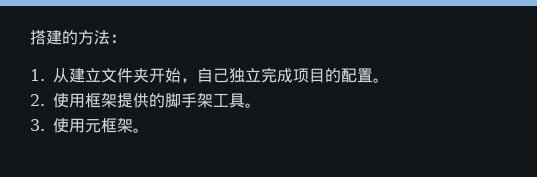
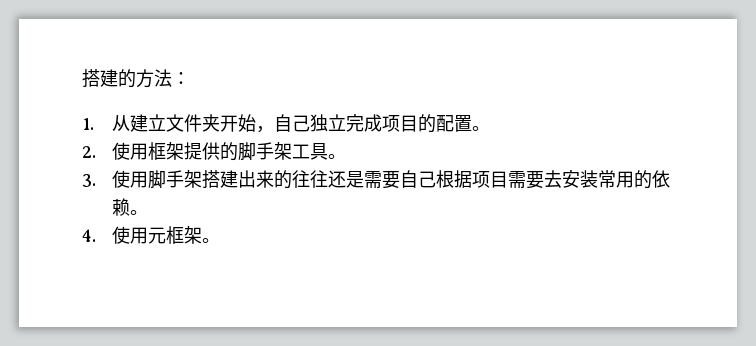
- 3.使用元框架。
+ 3.使用脚手架搭建出来的往往还是需要自己根据项目需要去安装常用的依赖。
+ 4.使用元框架。

